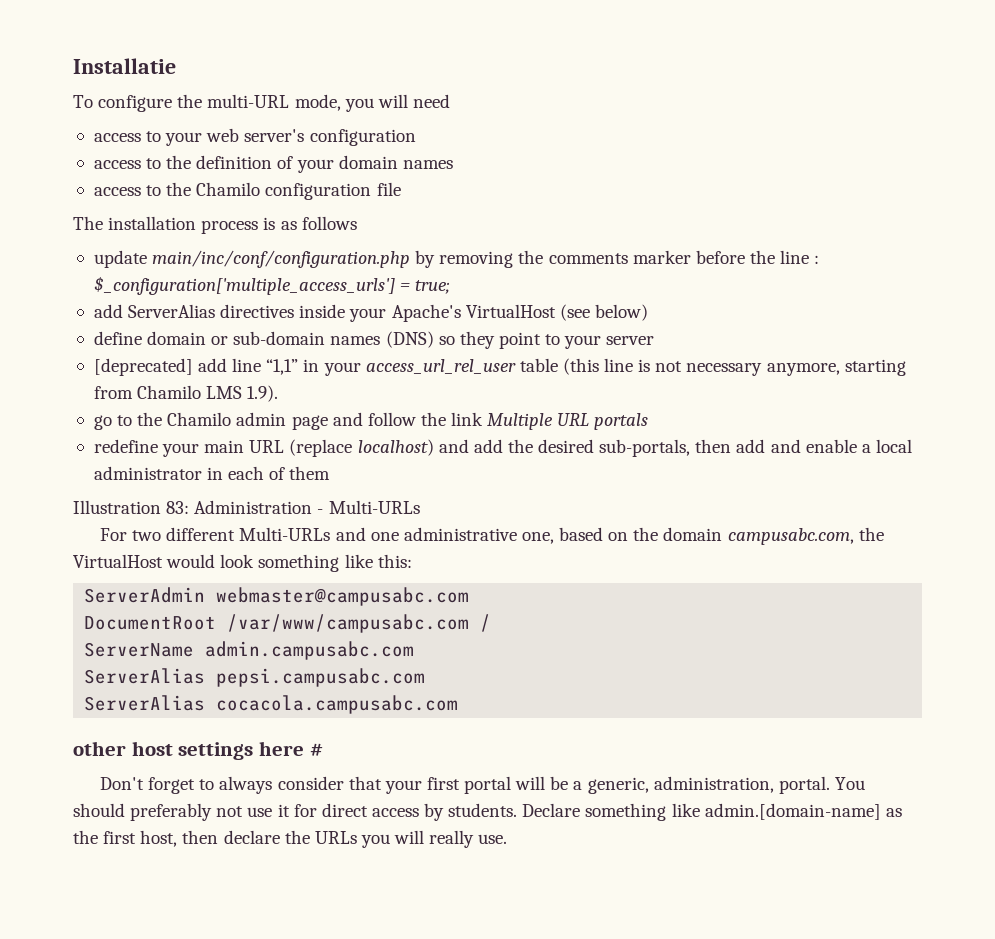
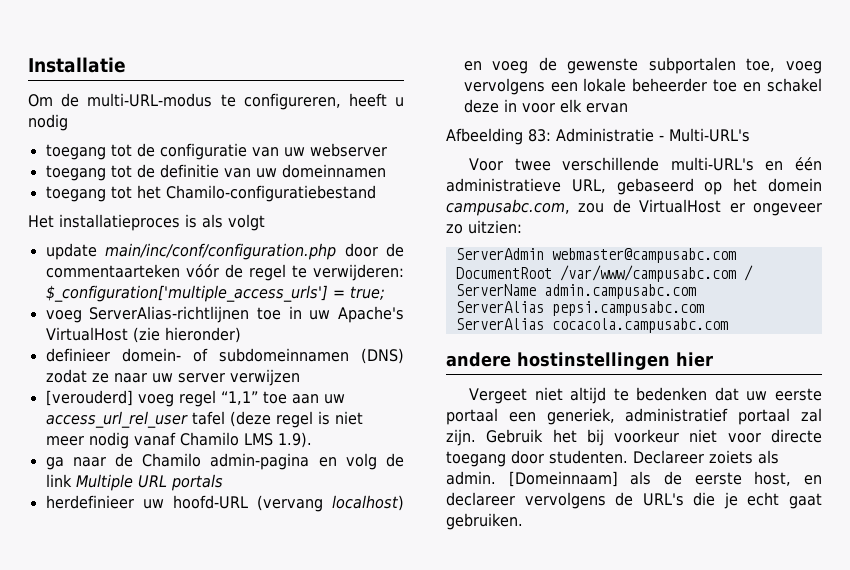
- To configure the multi-URL mode, you will need
- access to your web server's configuration
- access to the definition of your domain names
- access to the Chamilo configuration file
- The installation process is as follows
- update main/inc/conf/configuration.php by removing the comments marker before the line : $_configuration['multiple_access_urls'] = true;
- add ServerAlias directives inside your Apache's VirtualHost (see below)
- define domain or sub-domain names (DNS) so they point to your server
- [deprecated] add line “1,1” in your access_url_rel_user table (this line is not necessary anymore, starting from Chamilo LMS 1.9).
- go to the Chamilo admin page and follow the link Multiple URL portals
- redefine your main URL (replace localhost) and add the desired sub-portals, then add and enable a local administrator in each of them
- Illustration 83: Administration - Multi-URLs
- For two different Multi-URLs and one administrative one, based on the domain campusabc.com, the VirtualHost would look something like this:
+ Om de multi-URL-modus te configureren, heeft u nodig
+ toegang tot de configuratie van uw webserver
+ toegang tot de definitie van uw domeinnamen
+ toegang tot het Chamilo-configuratiebestand
+ Het installatieproces is als volgt
+ update main/inc/conf/configuration.php door de commentaarteken vóór de regel te verwijderen: $_configuration['multiple_access_urls'] = true;
+ voeg ServerAlias-richtlijnen toe in uw Apache's VirtualHost (zie hieronder)
+ definieer domein- of subdomeinnamen (DNS) zodat ze naar uw server verwijzen
+ [verouderd] voeg regel “1,1” toe aan uw access_url_rel_user tafel (deze regel is niet meer nodig vanaf Chamilo LMS 1.9).
+ ga naar de Chamilo admin-pagina en volg de link Multiple URL portals
+ herdefinieer uw hoofd-URL (vervang localhost) en voeg de gewenste subportalen toe, voeg vervolgens een lokale beheerder toe en schakel deze in voor elk ervan
+ Afbeelding 83: Administratie - Multi-URL's
+ Voor twee verschillende multi-URL's en één administratieve URL, gebaseerd op het domein campusabc.com, zou de VirtualHost er ongeveer zo uitzien:
- other host settings here #
- Don't forget to always consider that your first portal will be a generic, administration, portal. You should preferably not use it for direct access by students. Declare something like admin.[domain-name] as the first host, then declare the URLs you will really use.
+ andere hostinstellingen hier
+ Vergeet niet altijd te bedenken dat uw eerste portaal een generiek, administratief portaal zal zijn. Gebruik het bij voorkeur niet voor directe toegang door studenten. Declareer zoiets als admin. [Domeinnaam] als de eerste host, en declareer vervolgens de URL's die je echt gaat gebruiken.

